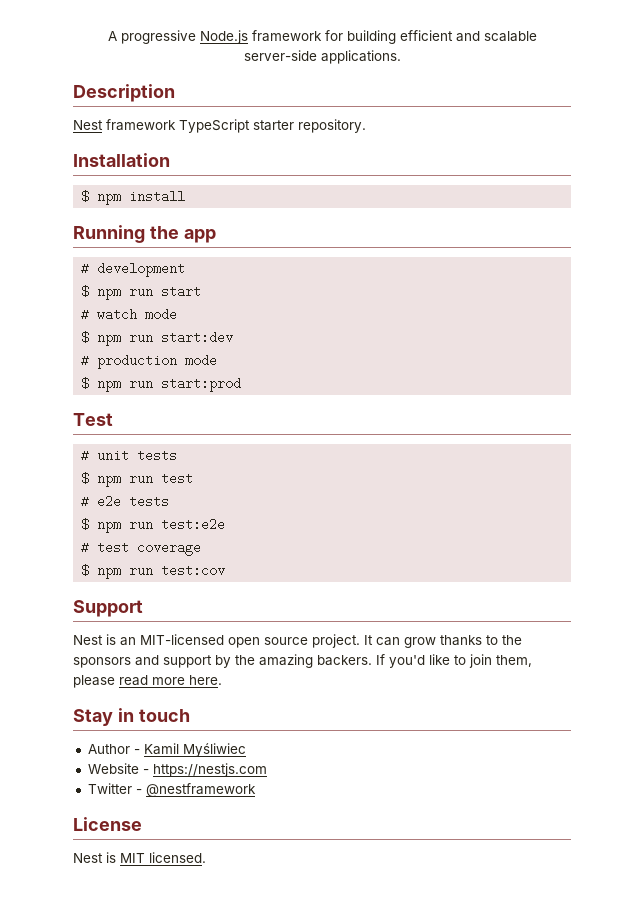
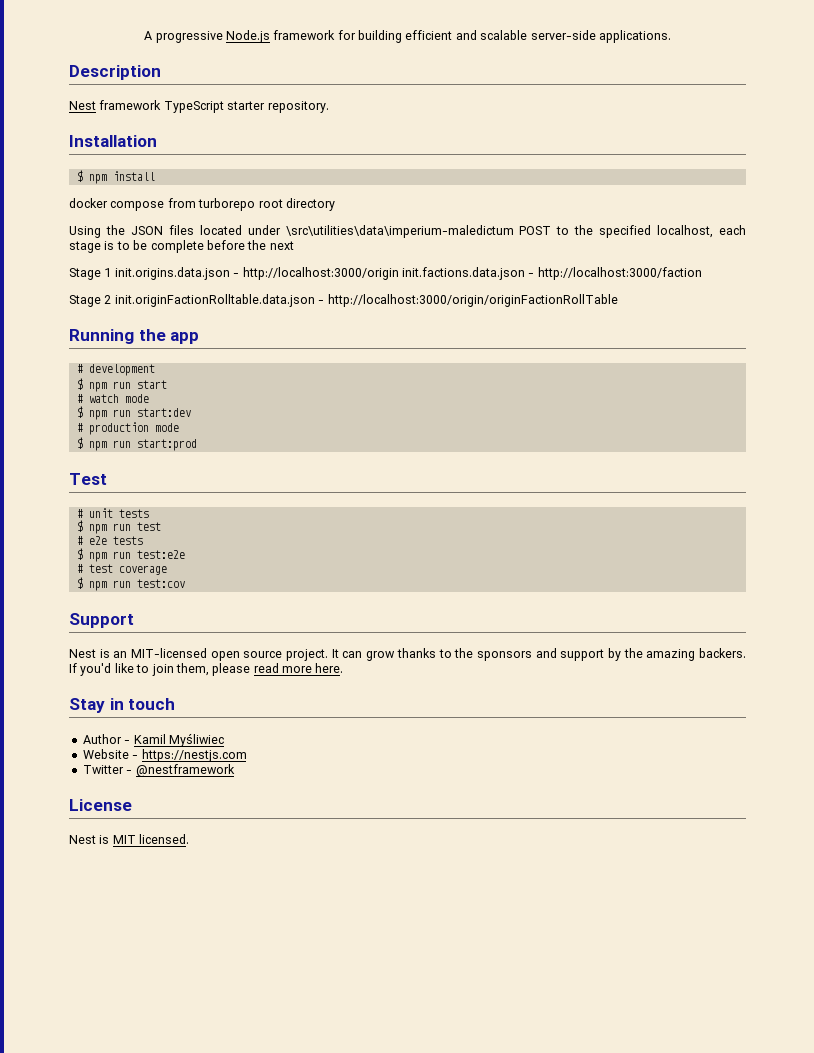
+ docker compose from turborepo root directory
+ Using the JSON files located under \src\utilities\data\imperium-maledictum POST to the specified localhost, each stage is to be complete before the next
+ Stage 1 init.origins.data.json - http://localhost:3000/origin init.factions.data.json - http://localhost:3000/faction
+ Stage 2 init.originFactionRolltable.data.json - http://localhost:3000/origin/originFactionRollTable

